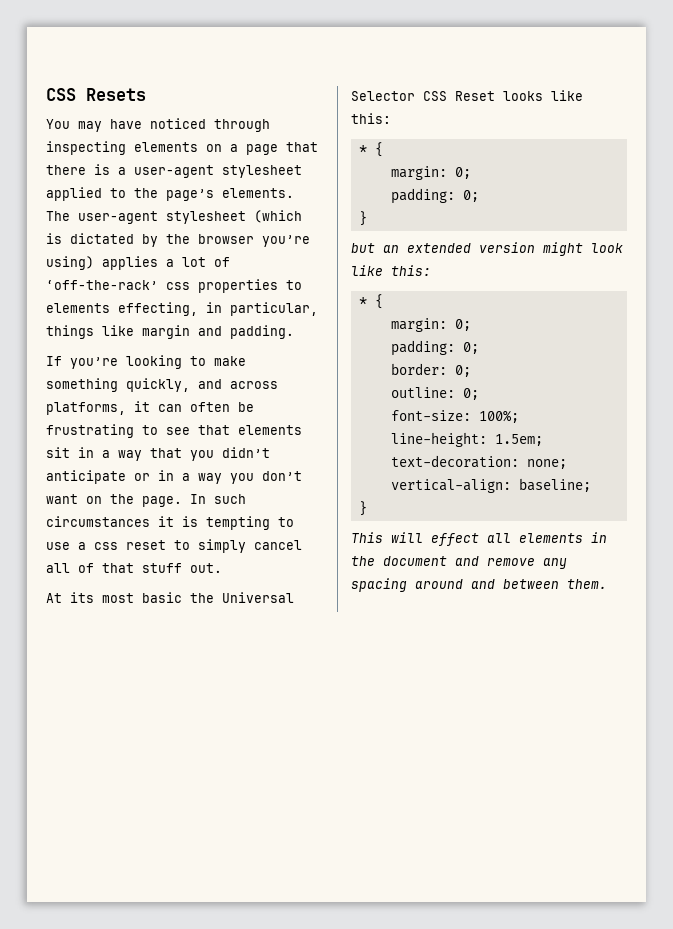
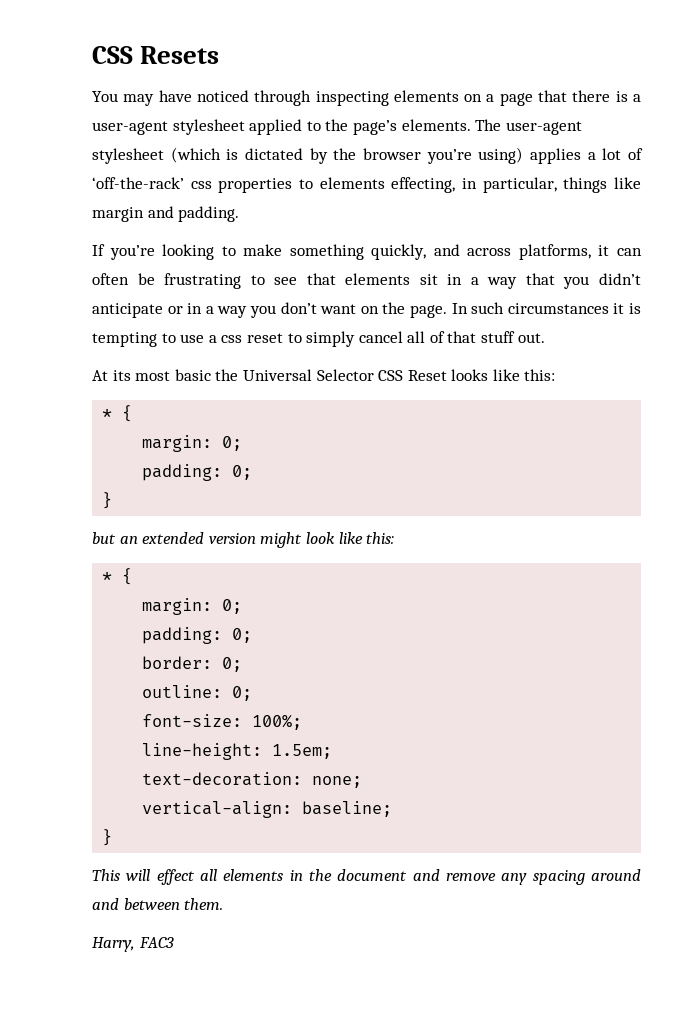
+ Harry, FAC3

